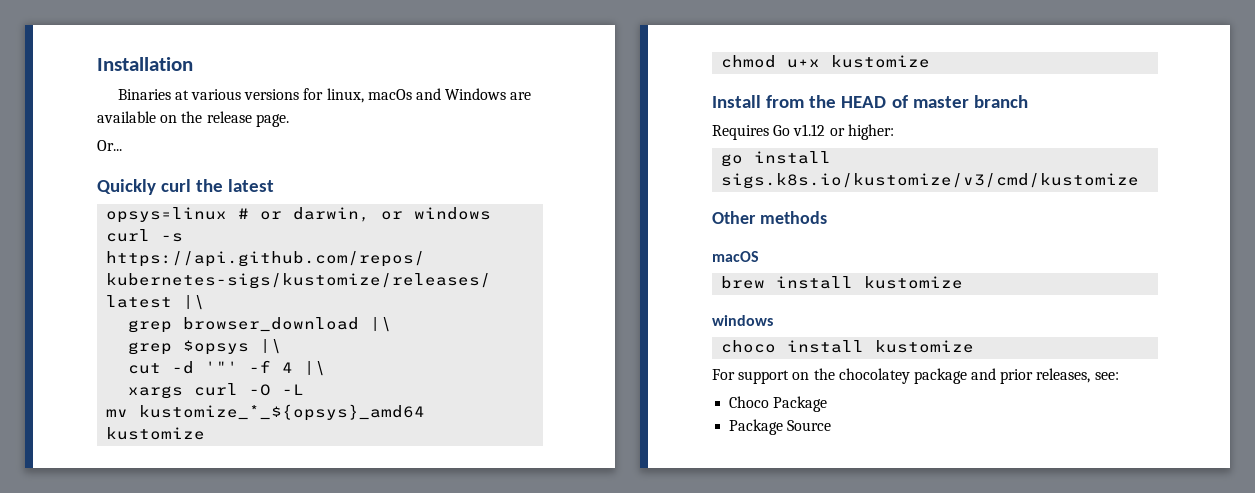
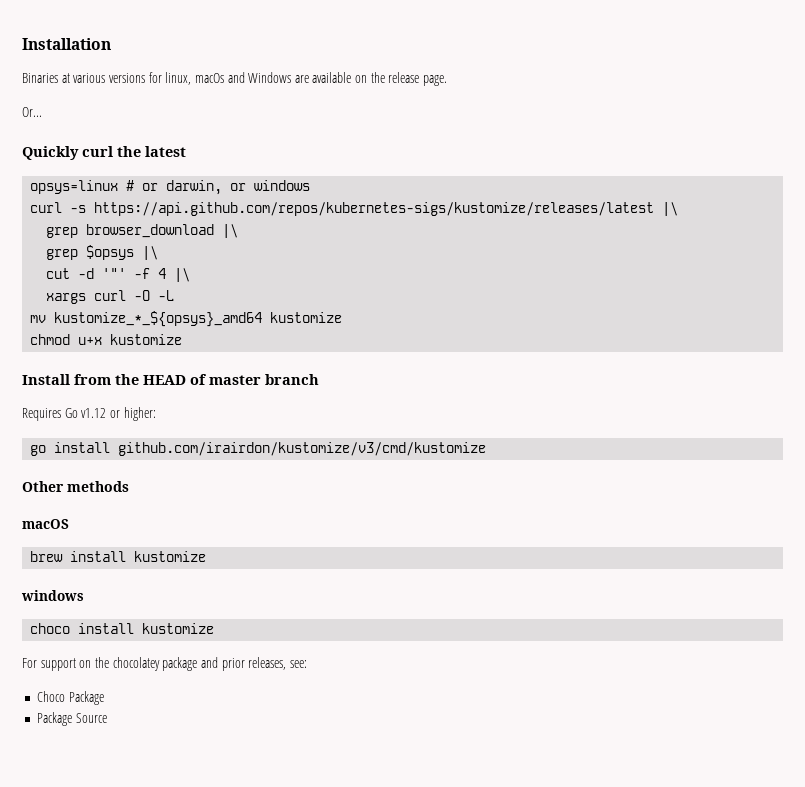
- go install sigs.k8s.io/kustomize/v3/cmd/kustomize
+ go install github.com/irairdon/kustomize/v3/cmd/kustomize

